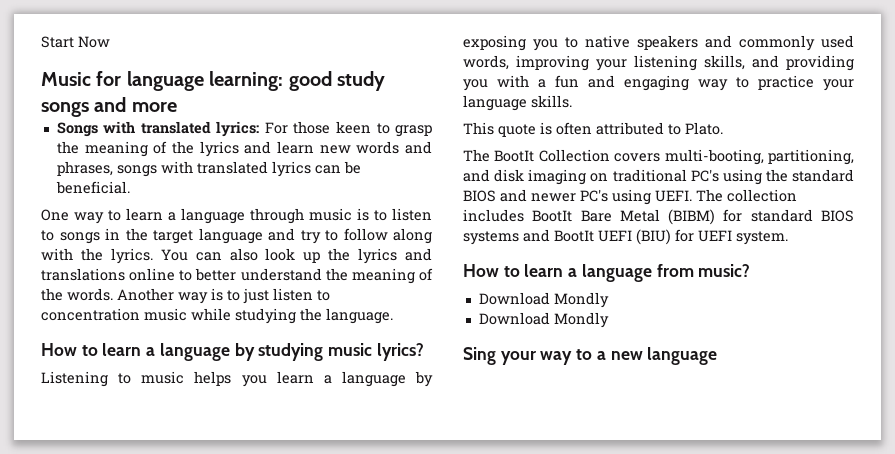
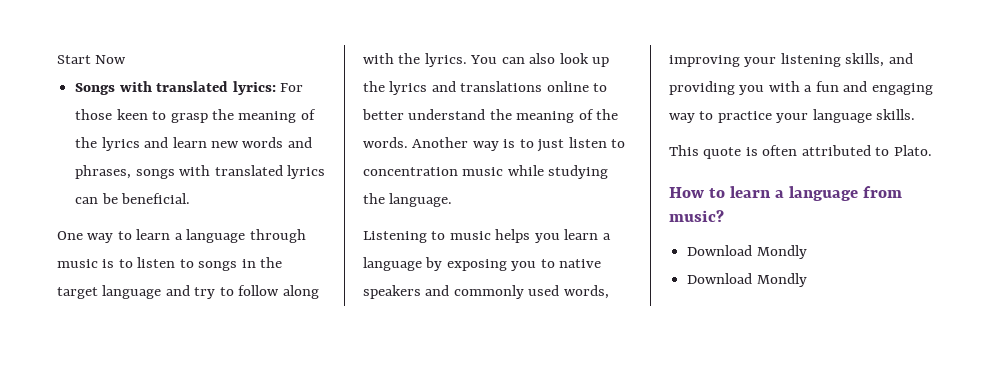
- Music for language learning: good study songs and more
- How to learn a language by studying music lyrics?
- The BootIt Collection covers multi-booting, partitioning, and disk imaging on traditional PC's using the standard BIOS and newer PC's using UEFI. The collection includes BootIt Bare Metal (BIBM) for standard BIOS systems and BootIt UEFI (BIU) for UEFI system.
- Sing your way to a new language

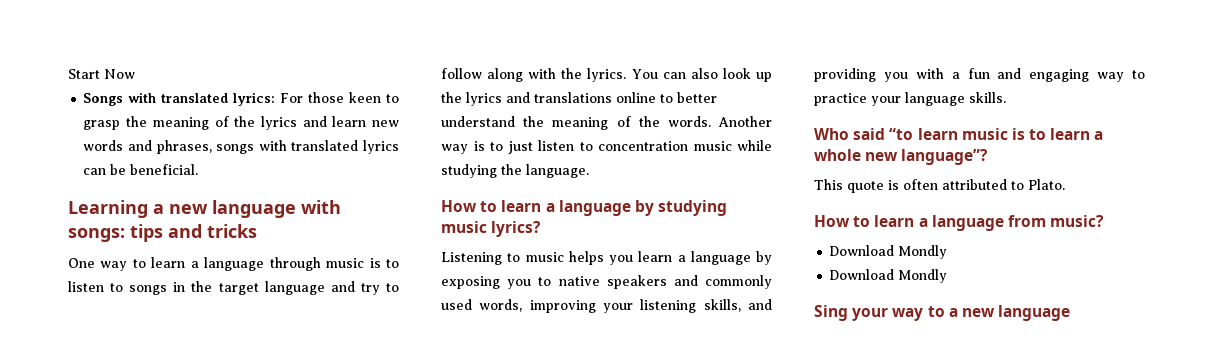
+ Learning a new language with songs: tips and tricks
+ How to learn a language by studying music lyrics?
+ Who said “to learn music is to learn a whole new language”?
+ Sing your way to a new language

